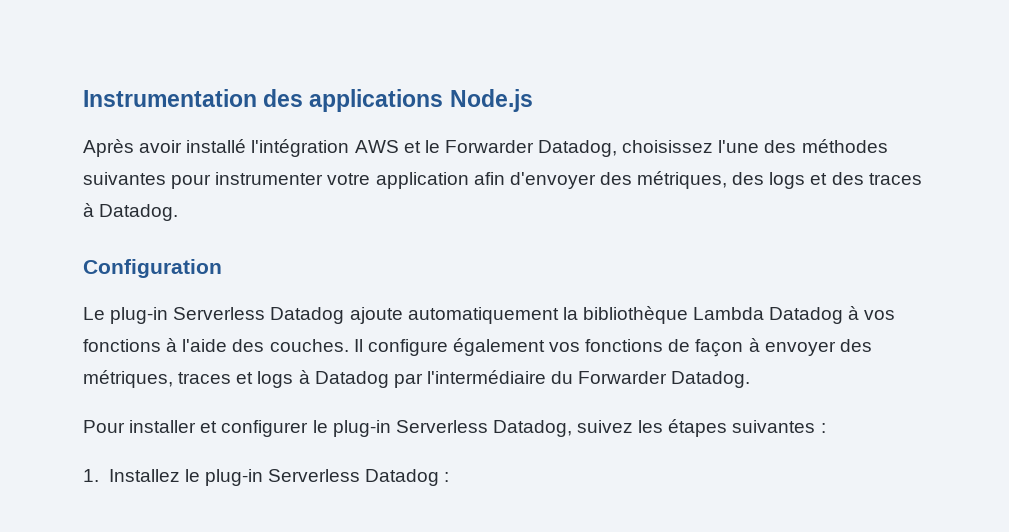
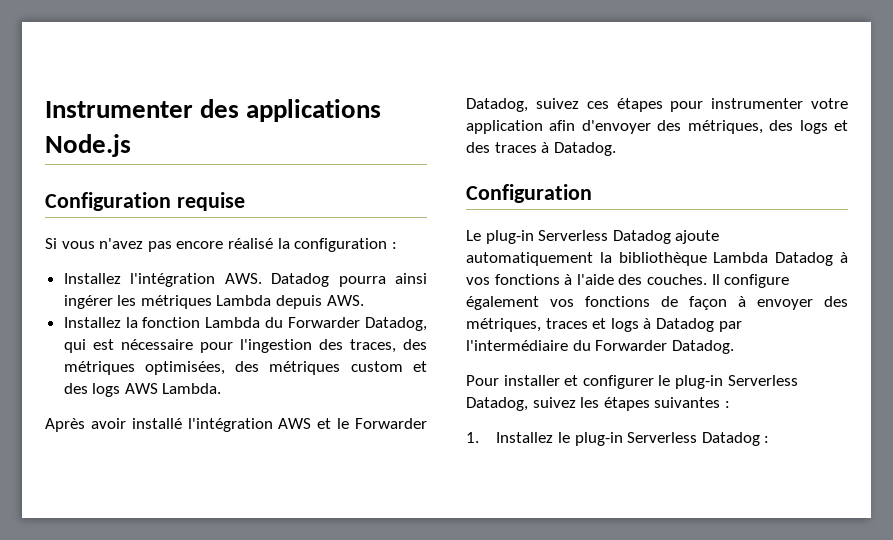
- Instrumentation des applications Node.js
+ Instrumenter des applications Node.js
+ Configuration requise
+ Si vous n'avez pas encore réalisé la configuration :
+ Installez l'intégration AWS. Datadog pourra ainsi ingérer les métriques Lambda depuis AWS.
+ Installez la fonction Lambda du Forwarder Datadog, qui est nécessaire pour l'ingestion des traces, des métriques optimisées, des métriques custom et des logs AWS Lambda.
- Après avoir installé l'intégration AWS et le Forwarder Datadog, choisissez l'une des méthodes suivantes pour instrumenter votre application afin d'envoyer des métriques, des logs et des traces à Datadog.
+ Après avoir installé l'intégration AWS et le Forwarder Datadog, suivez ces étapes pour instrumenter votre application afin d'envoyer des métriques, des logs et des traces à Datadog.

